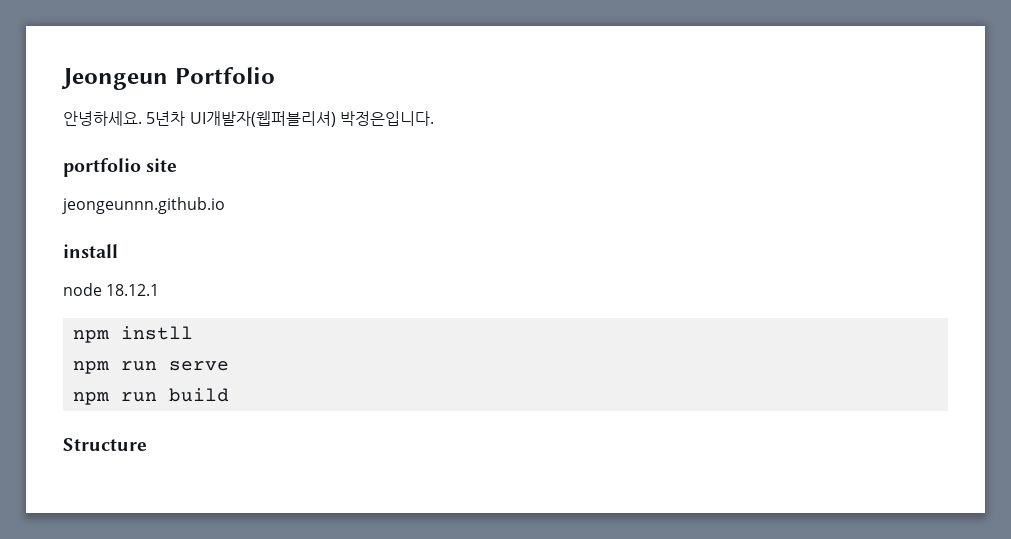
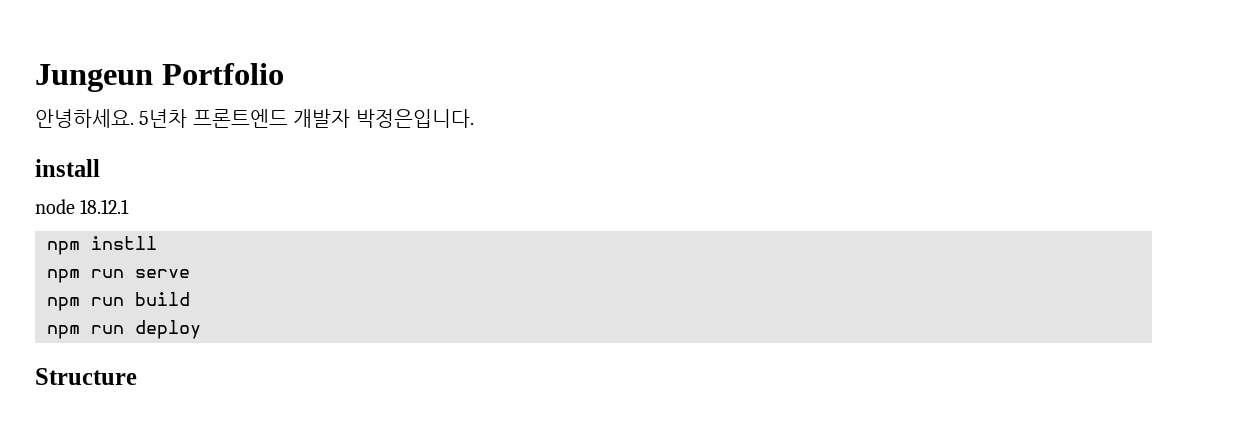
- Jeongeun Portfolio
+ Jungeun Portfolio
- 5년차 UI개발자(웹퍼블리셔) 박정은입니다.
+ 5년차 프론트엔드 개발자 박정은입니다.
- portfolio site
- jeongeunnn.github.io
+ npm run deploy

